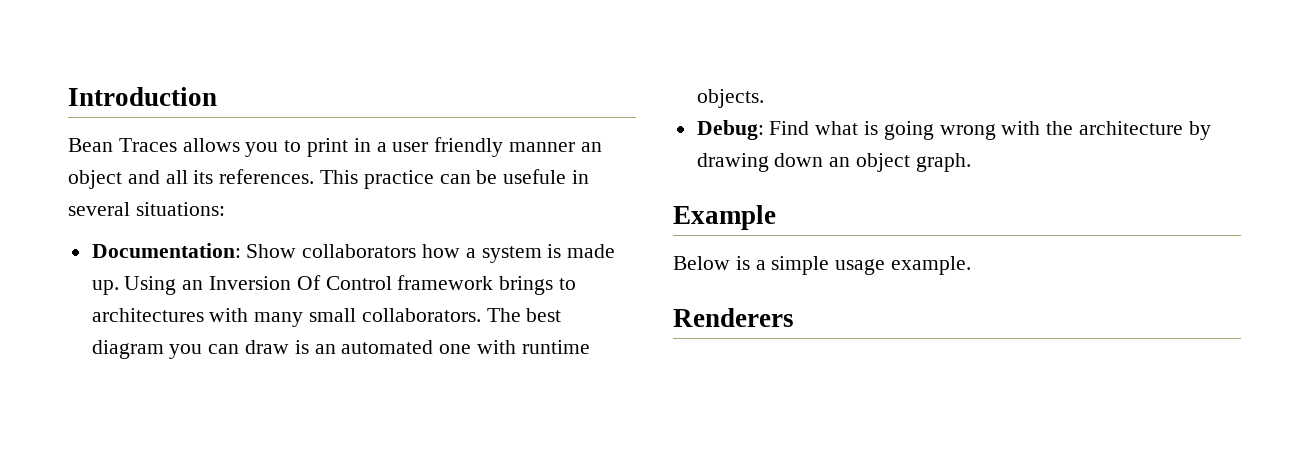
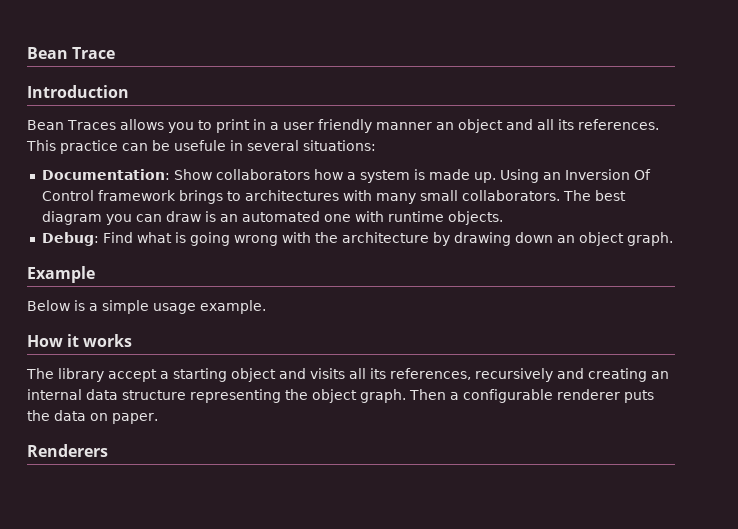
+ Bean Trace
+ How it works
+ The library accept a starting object and visits all its references, recursively and creating an internal data structure representing the object graph. Then a configurable renderer puts the data on paper.

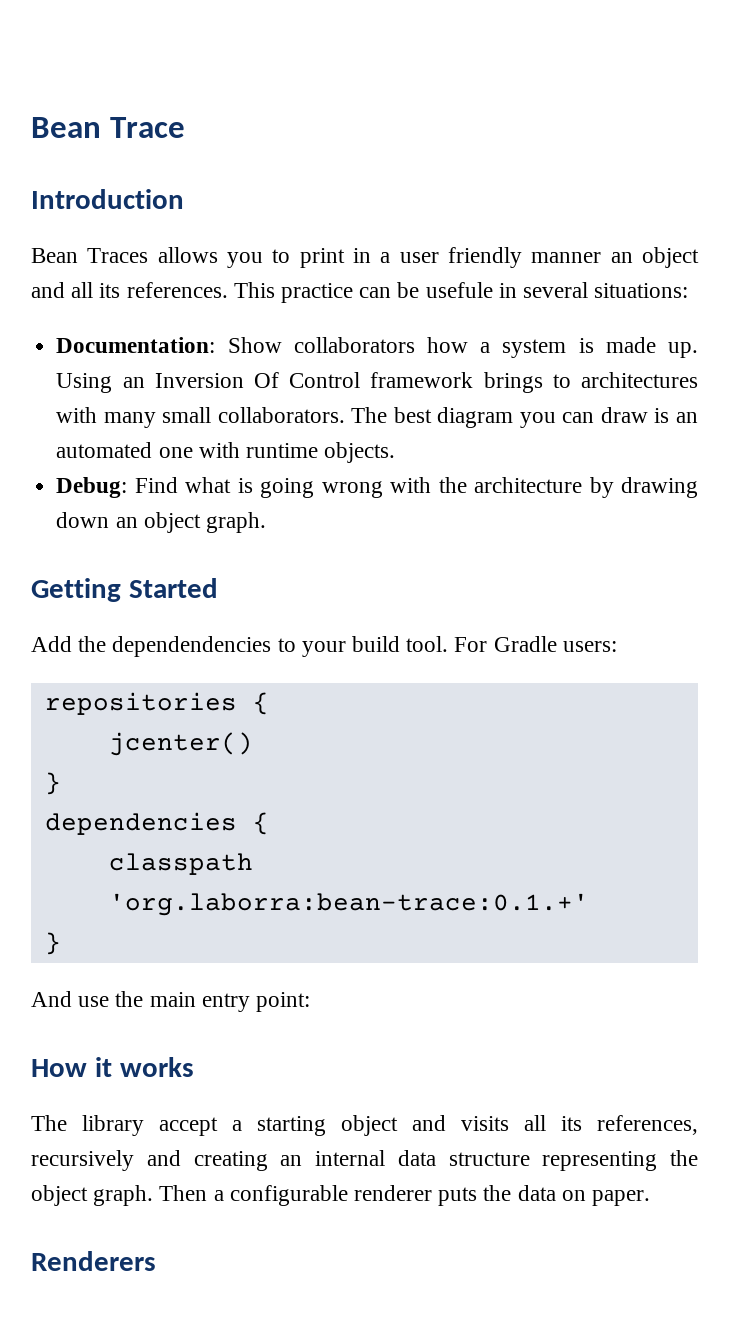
- Example
- Below is a simple usage example.
+ Getting Started
+ Add the dependendencies to your build tool. For Gradle users:
+ repositories {
+ jcenter()
+ }
+ dependencies {
+ classpath 'org.laborra:bean-trace:0.1.+'
+ }
+ And use the main entry point:

